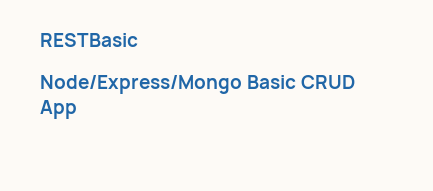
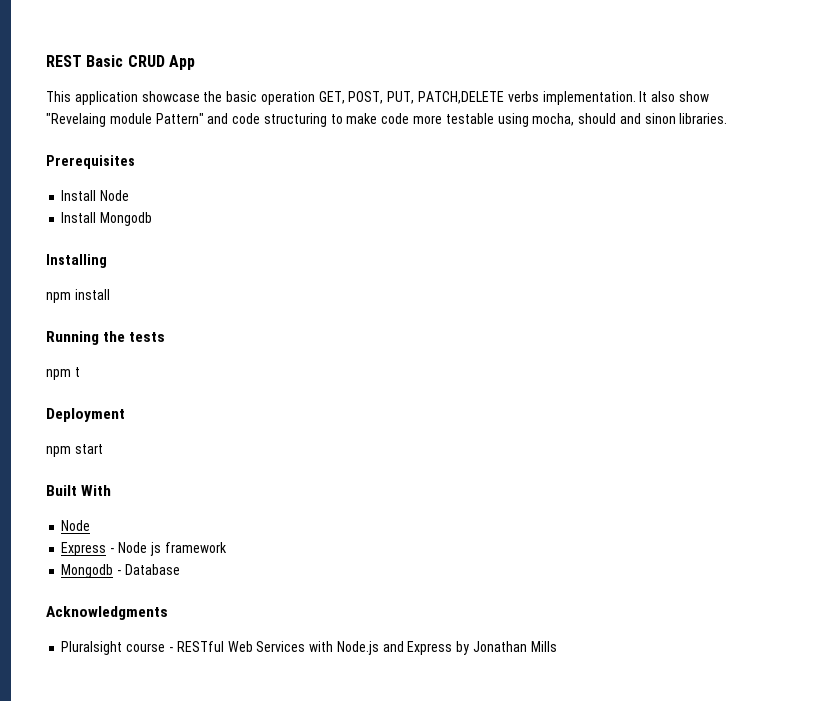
- RESTBasic
- Node/Express/Mongo Basic CRUD App
+ REST Basic CRUD App
+ This application showcase the basic operation GET, POST, PUT, PATCH,DELETE verbs implementation. It also show "Revelaing module Pattern" and code structuring to make code more testable using mocha, should and sinon libraries.
+ Prerequisites
+ Install Node
+ Install Mongodb
+ Installing
+ npm install
+ Running the tests
+ npm t
+ Deployment
+ npm start
+ Built With
+ Node
+ Express - Node js framework
+ Mongodb - Database
+ Acknowledgments
+ Pluralsight course - RESTful Web Services with Node.js and Express by Jonathan Mills

